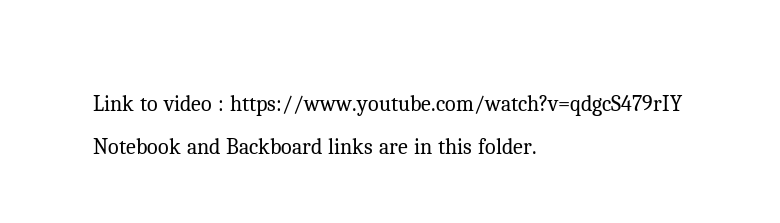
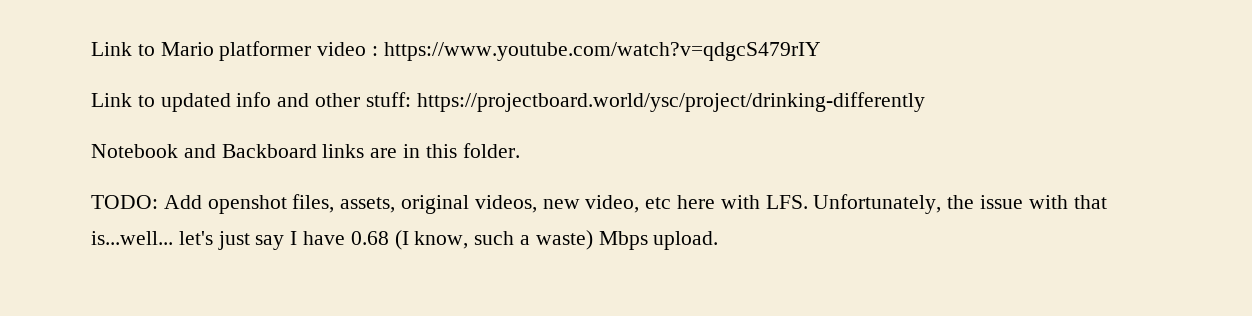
- Link to video : https://www.youtube.com/watch?v=qdgcS479rIY
+ Link to Mario platformer video : https://www.youtube.com/watch?v=qdgcS479rIY
+ Link to updated info and other stuff: https://projectboard.world/ysc/project/drinking-differently
+ TODO: Add openshot files, assets, original videos, new video, etc here with LFS. Unfortunately, the issue with that is...well... let's just say I have 0.68 (I know, such a waste) Mbps upload.

